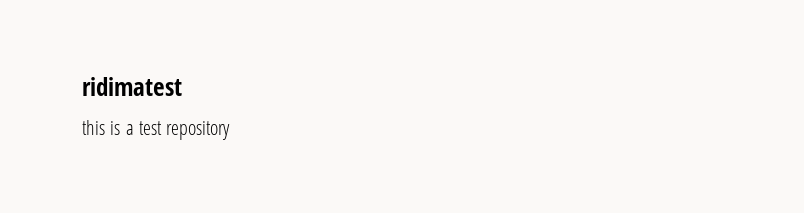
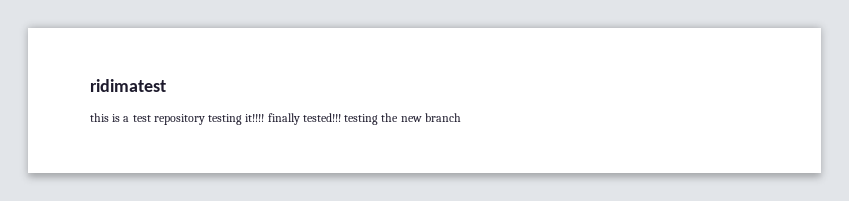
- this is a test repository
+ this is a test repository testing it!!!! finally tested!!! testing the new branch

